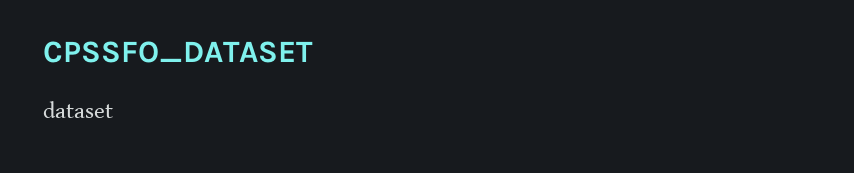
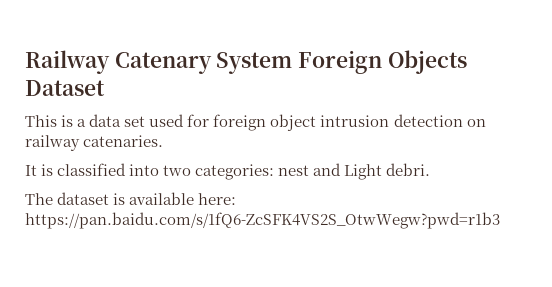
- CPSSFO_DATASET
- dataset
+ Railway Catenary System Foreign Objects Dataset
+ This is a data set used for foreign object intrusion detection on railway catenaries.
+ It is classified into two categories: nest and Light debri.
+ The dataset is available here: https://pan.baidu.com/s/1fQ6-ZcSFK4VS2S_OtwWegw?pwd=r1b3

